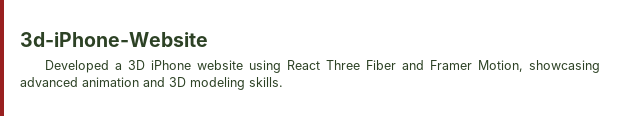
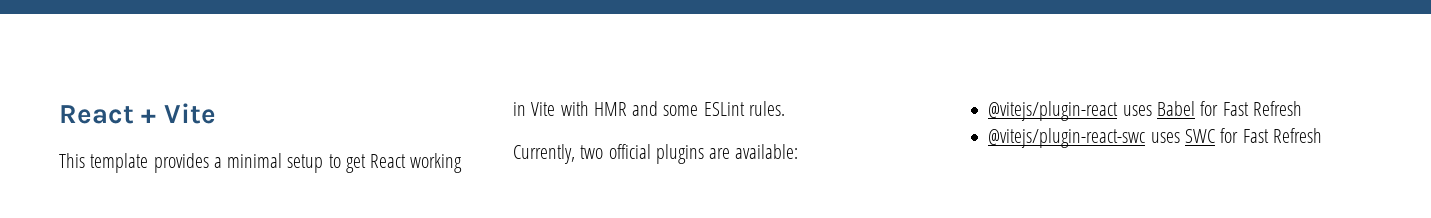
- 3d-iPhone-Website
- Developed a 3D iPhone website using React Three Fiber and Framer Motion, showcasing advanced animation and 3D modeling skills.
+ React + Vite
+ This template provides a minimal setup to get React working in Vite with HMR and some ESLint rules.
+ Currently, two official plugins are available:
+ @vitejs/plugin-react uses Babel for Fast Refresh
+ @vitejs/plugin-react-swc uses SWC for Fast Refresh

